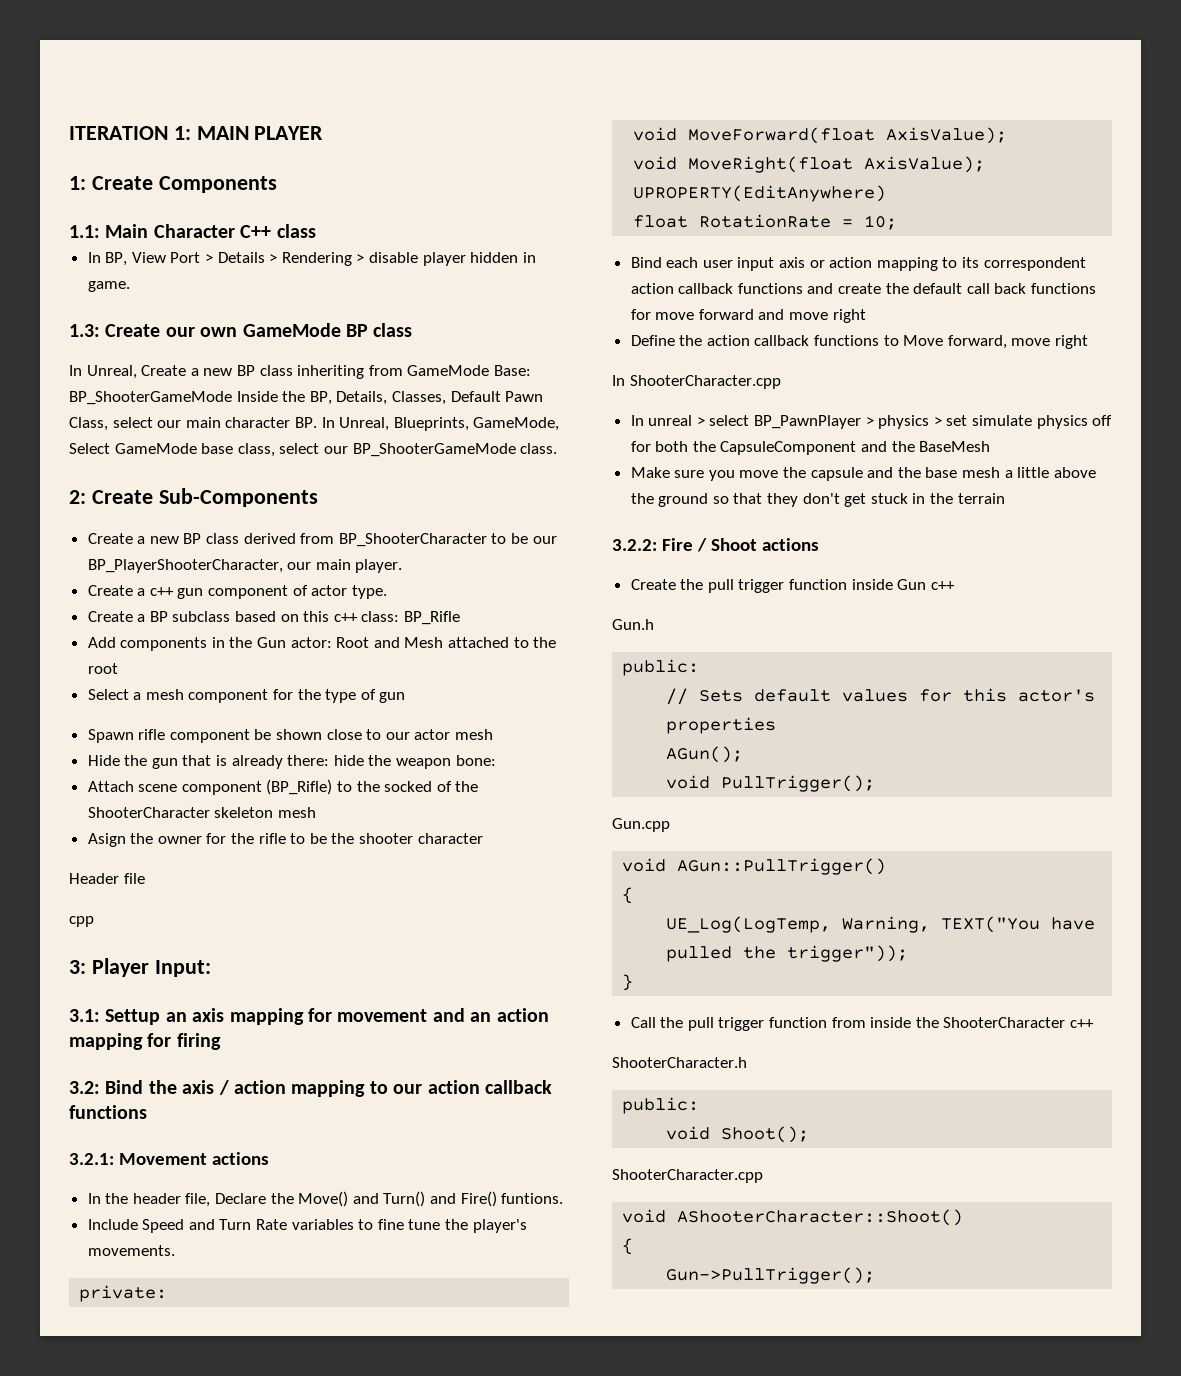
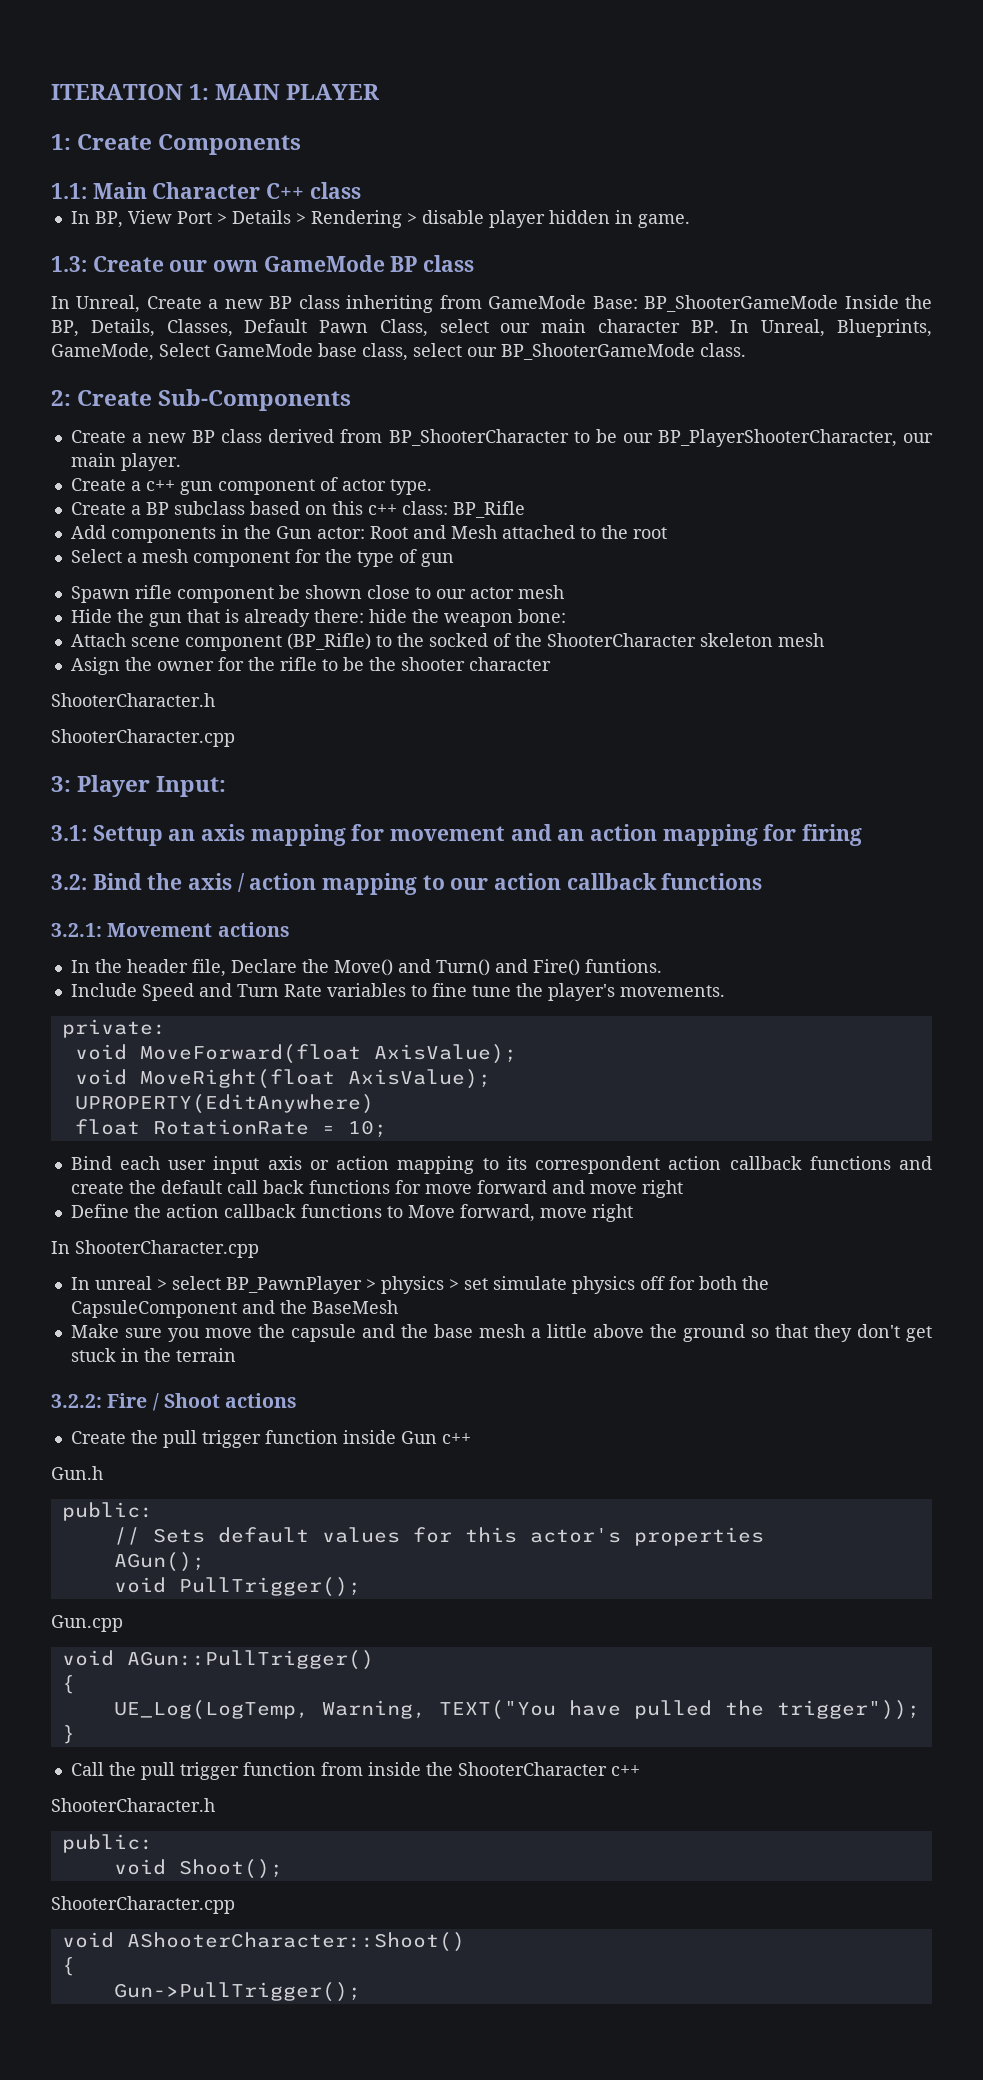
  Asign the owner for the rifle to be the shooter character
- Header file
- cpp
+ ShooterCharacter.h
+ ShooterCharacter.cpp

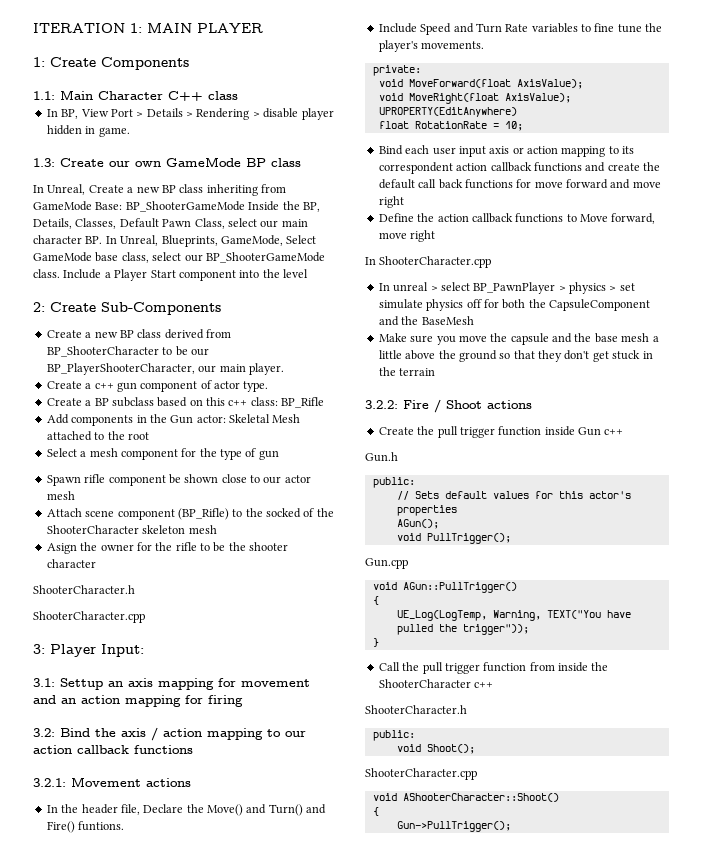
+ Include a Player Start component into the level
- Add components in the Gun actor: Root and Mesh attached to the root
+ Add components in the Gun actor: Skeletal Mesh attached to the root
- Hide the gun that is already there: hide the weapon bone:

